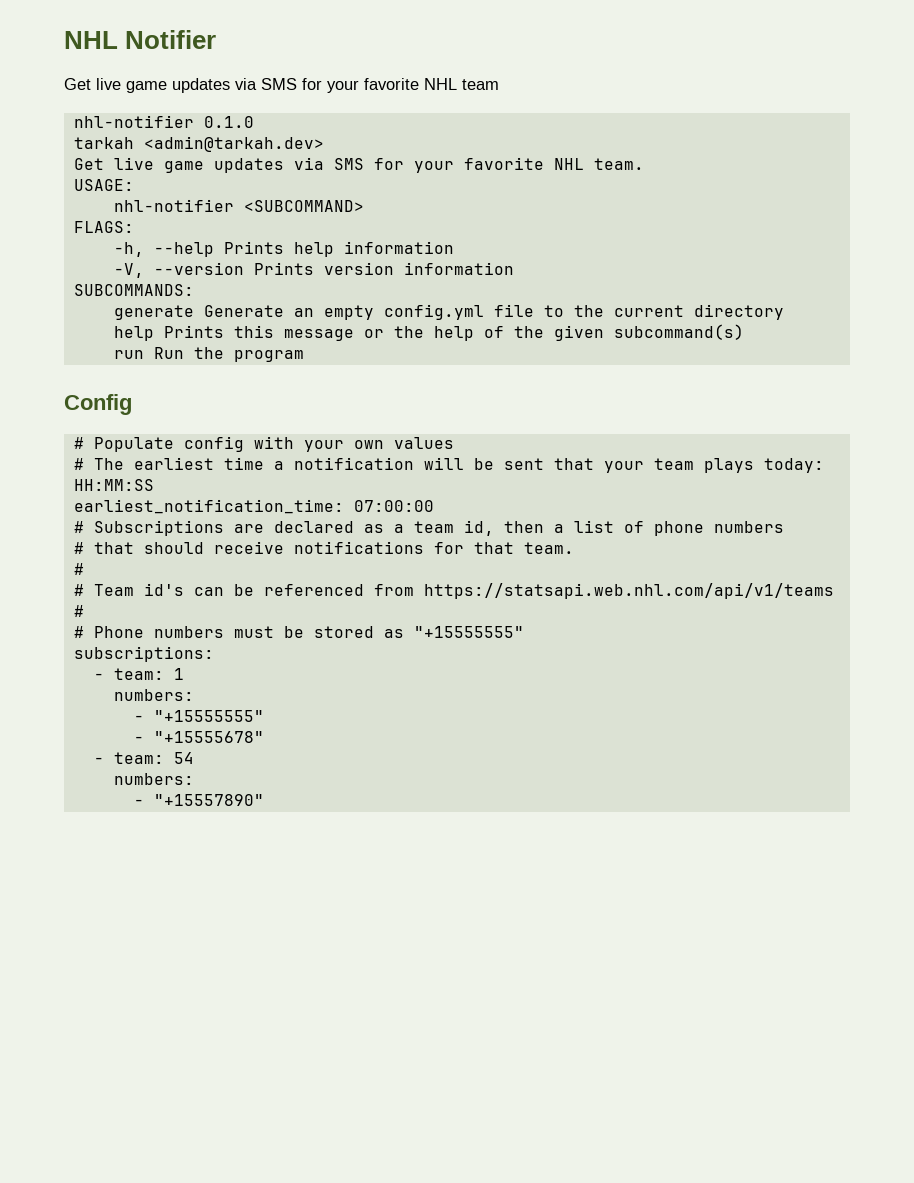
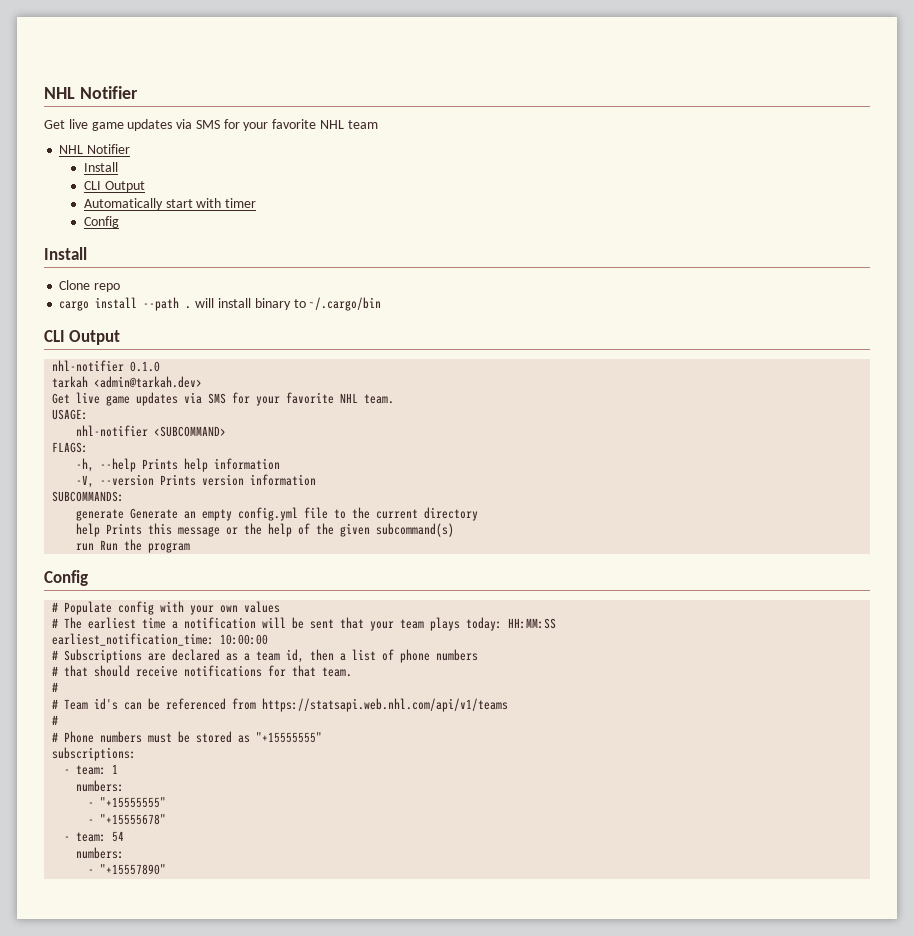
  Get live game updates via SMS for your favorite NHL team
+ NHL Notifier
+ Install
+ CLI Output
+ Automatically start with timer
+ Config
+ Install
+ Clone repo
+ cargo install --path . will install binary to ~/.cargo/bin
+ CLI Output
- earliest_notification_time: 07:00:00
+ earliest_notification_time: 10:00:00

